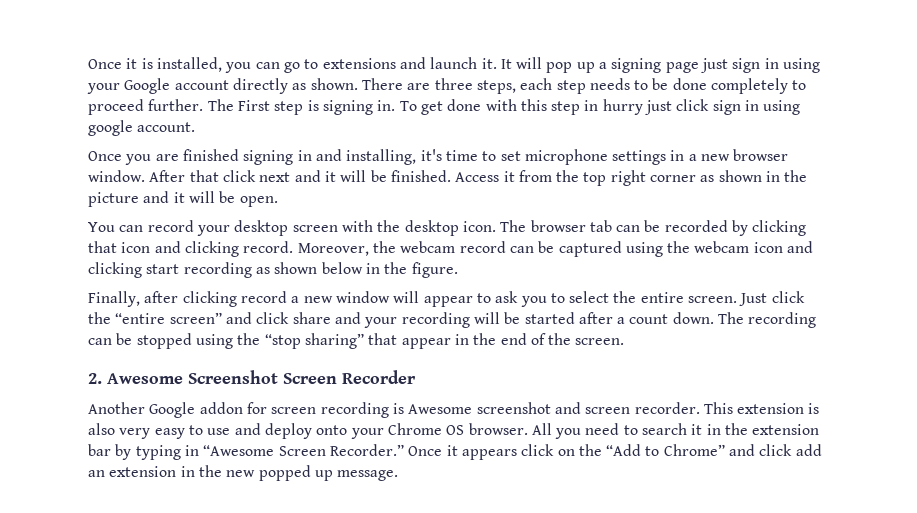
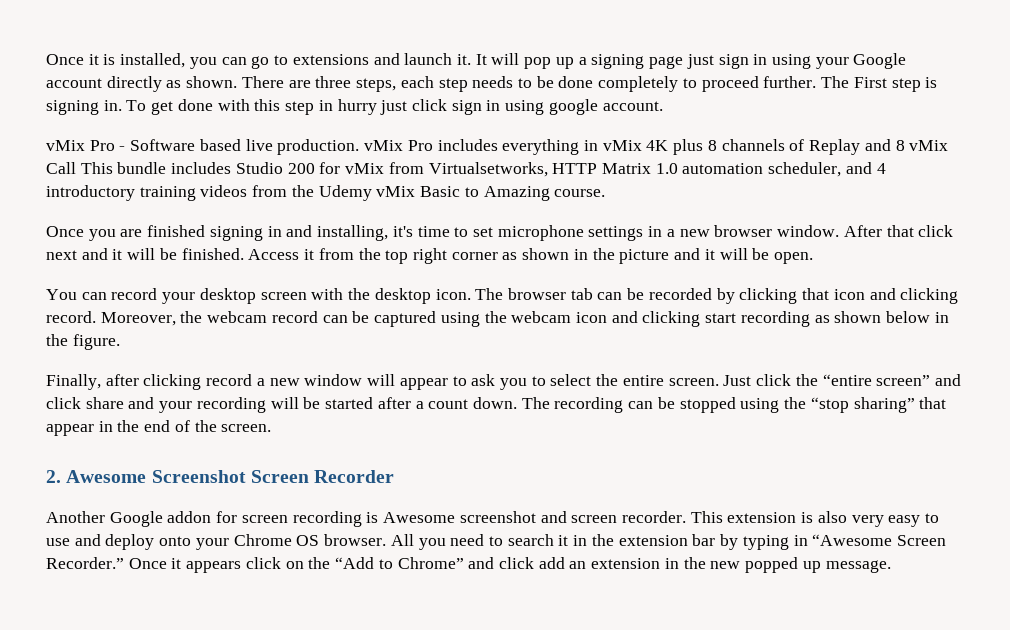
+ vMix Pro - Software based live production. vMix Pro includes everything in vMix 4K plus 8 channels of Replay and 8 vMix Call This bundle includes Studio 200 for vMix from Virtualsetworks, HTTP Matrix 1.0 automation scheduler, and 4 introductory training videos from the Udemy vMix Basic to Amazing course.

